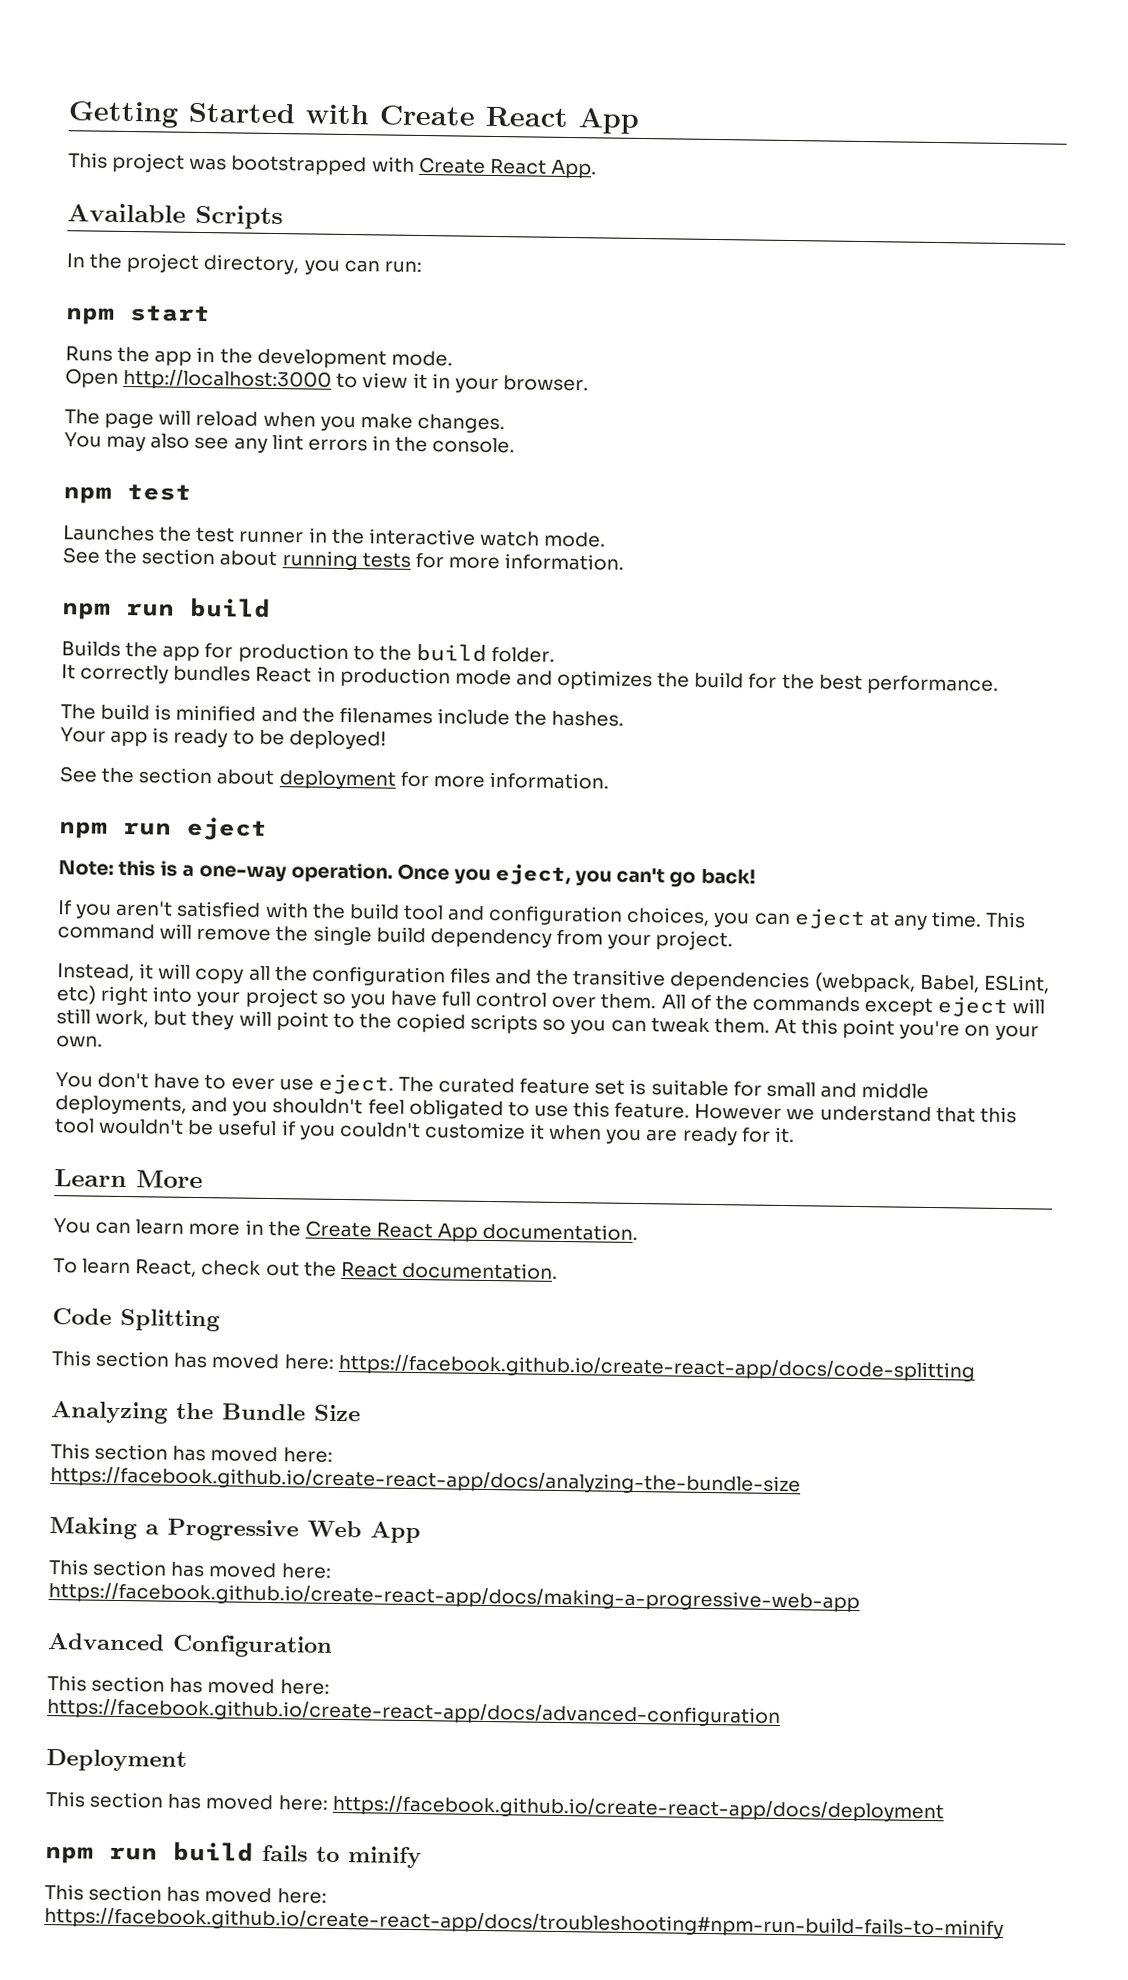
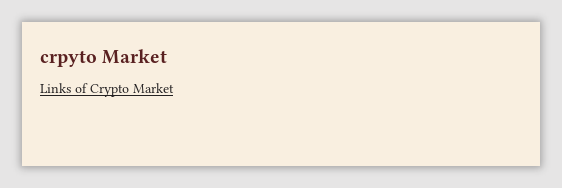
- Getting Started with Create React App
- This project was bootstrapped with Create React App.
- Available Scripts
- In the project directory, you can run:
- npm start
- Runs the app in the development mode.
- Open http://localhost:3000 to view it in your browser.
- The page will reload when you make changes.
- You may also see any lint errors in the console.
- npm test
- Launches the test runner in the interactive watch mode.
- See the section about running tests for more information.
- npm run build
- Builds the app for production to the build folder.
- It correctly bundles React in production mode and optimizes the build for the best performance.
- The build is minified and the filenames include the hashes.
- Your app is ready to be deployed!
- See the section about deployment for more information.
- npm run eject
- Note: this is a one-way operation. Once you eject, you can't go back!
- If you aren't satisfied with the build tool and configuration choices, you can eject at any time. This command will remove the single build dependency from your project.
- Instead, it will copy all the configuration files and the transitive dependencies (webpack, Babel, ESLint, etc) right into your project so you have full control over them. All of the commands except eject will still work, but they will point to the copied scripts so you can tweak them. At this point you're on your own.
- You don't have to ever use eject. The curated feature set is suitable for small and middle deployments, and you shouldn't feel obligated to use this feature. However we understand that this tool wouldn't be useful if you couldn't customize it when you are ready for it.
- Learn More
- You can learn more in the Create React App documentation.
- To learn React, check out the React documentation.
- Code Splitting
- This section has moved here: https://facebook.github.io/create-react-app/docs/code-splitting
- Analyzing the Bundle Size
- This section has moved here: https://facebook.github.io/create-react-app/docs/analyzing-the-bundle-size
- Making a Progressive Web App
- This section has moved here: https://facebook.github.io/create-react-app/docs/making-a-progressive-web-app
- Advanced Configuration
- This section has moved here: https://facebook.github.io/create-react-app/docs/advanced-configuration
- Deployment
- This section has moved here: https://facebook.github.io/create-react-app/docs/deployment
- npm run build fails to minify
- This section has moved here: https://facebook.github.io/create-react-app/docs/troubleshooting#npm-run-build-fails-to-minify
+ crpyto Market
+ Links of Crypto Market

